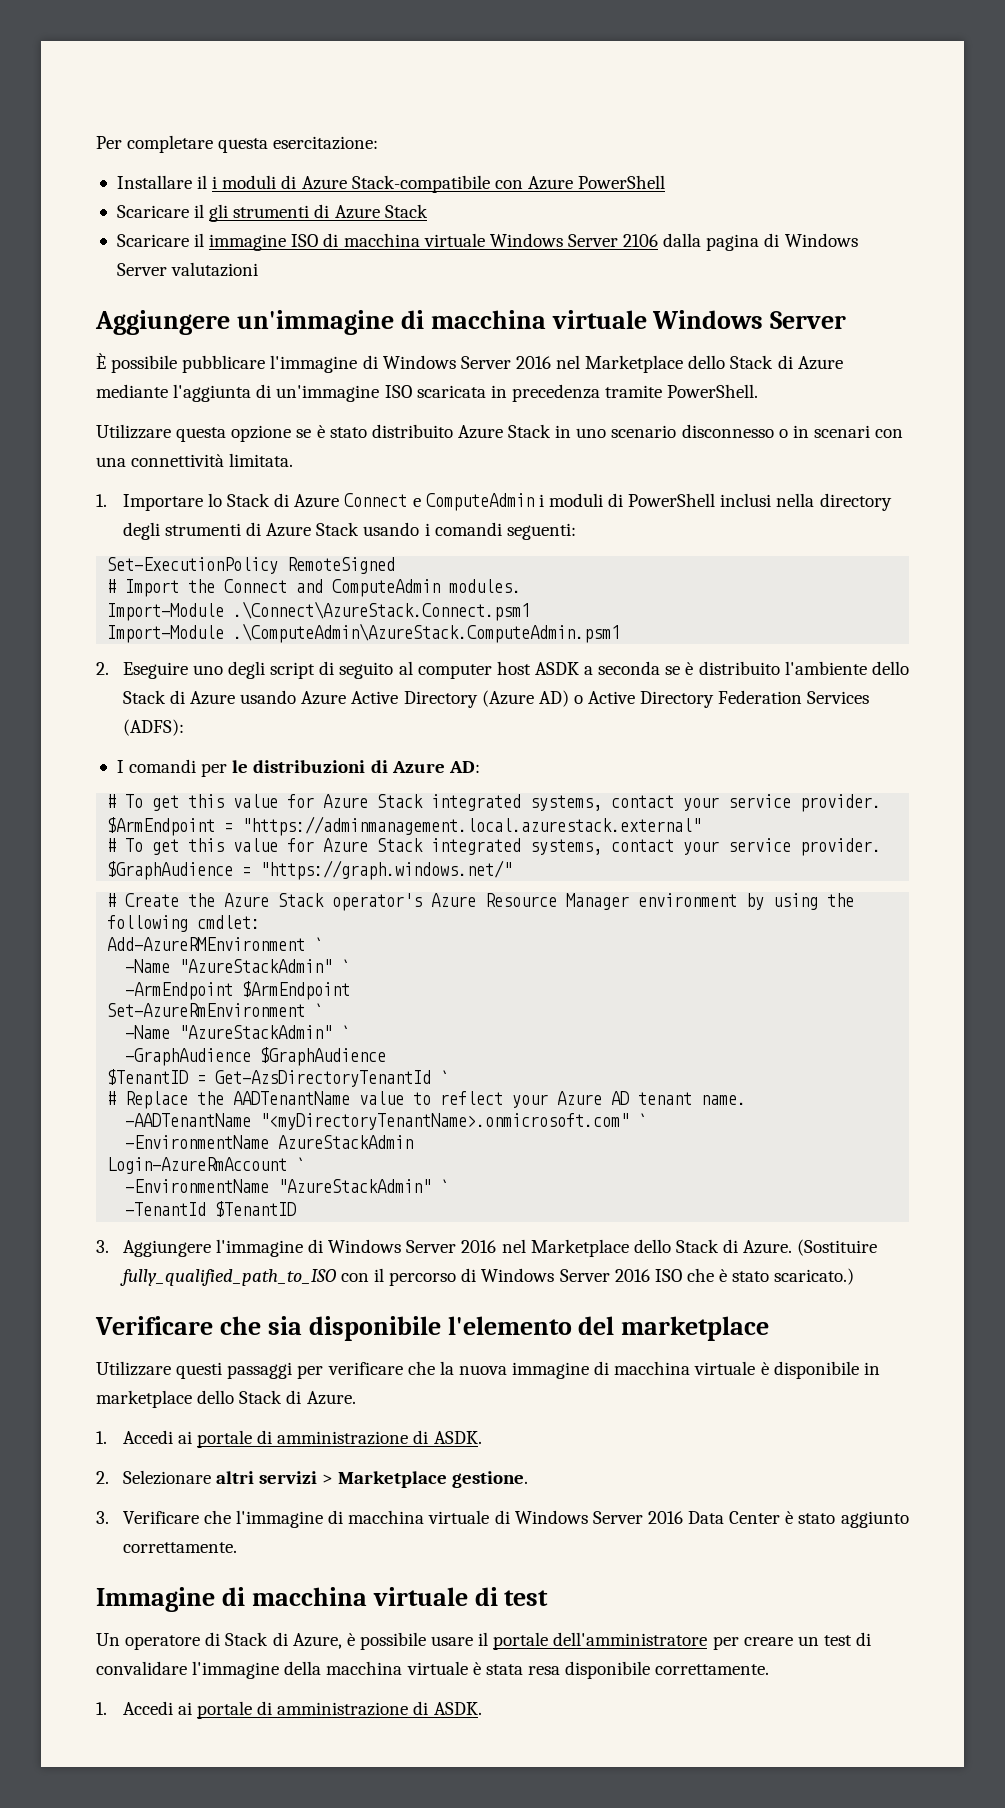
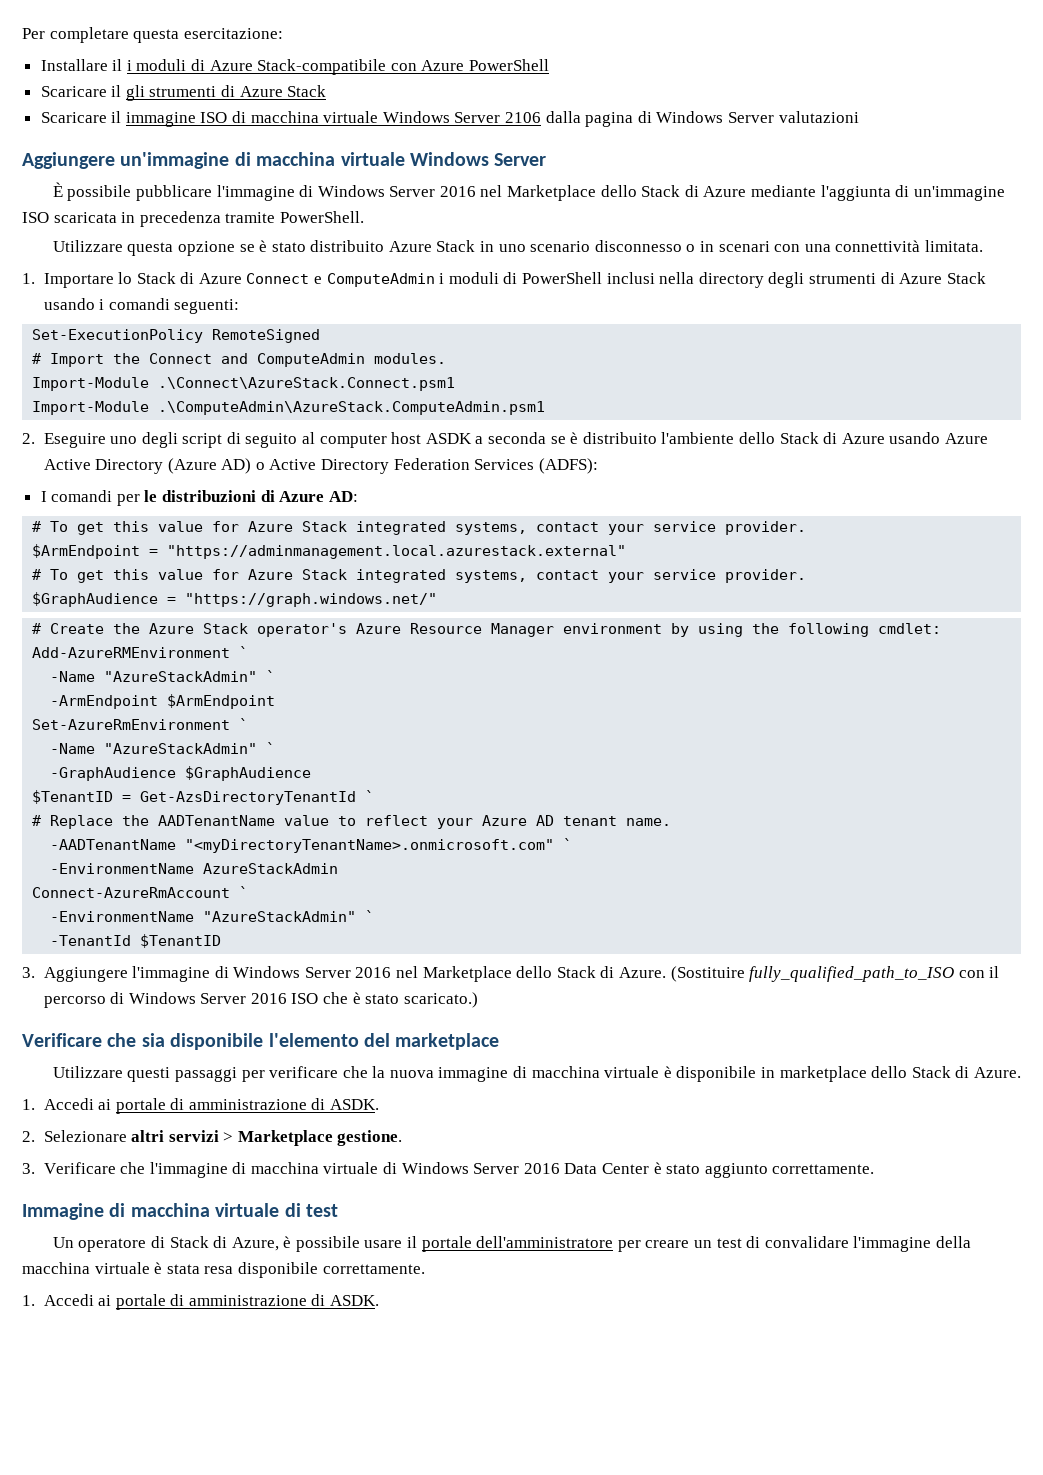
- Login-AzureRmAccount `
+ Connect-AzureRmAccount `

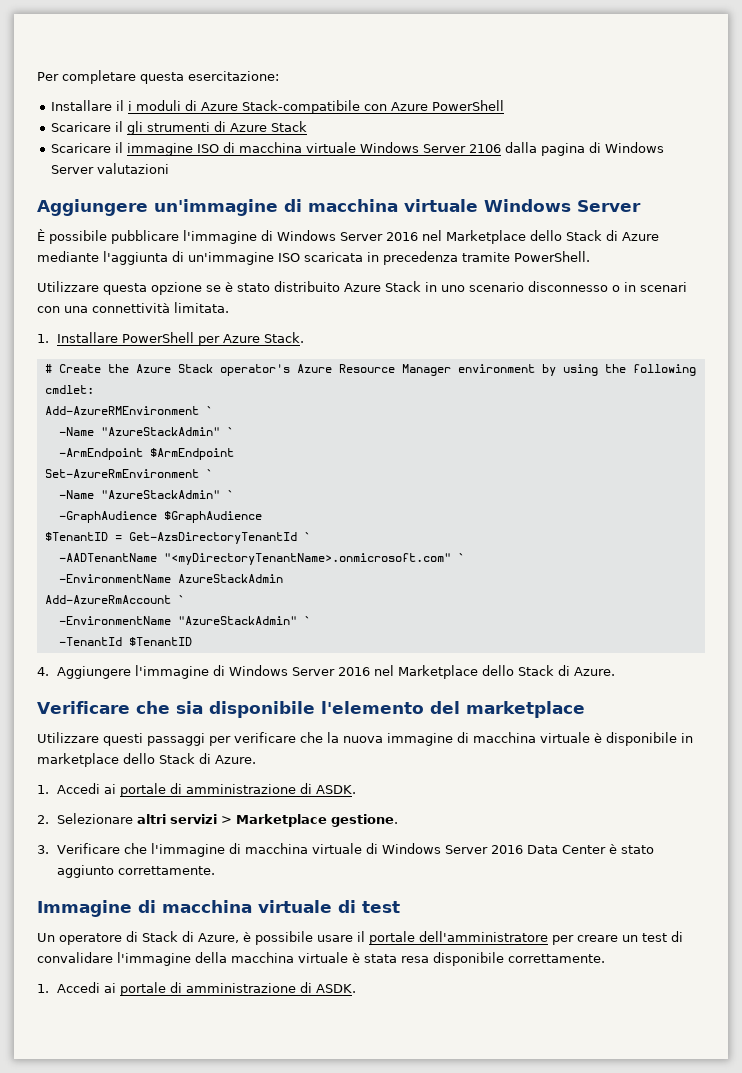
- 1. Importare lo Stack di Azure Connect e ComputeAdmin i moduli di PowerShell inclusi nella directory degli strumenti di Azure Stack usando i comandi seguenti:
- Set-ExecutionPolicy RemoteSigned
- # Import the Connect and ComputeAdmin modules.
- Import-Module .\Connect\AzureStack.Connect.psm1
- Import-Module .\ComputeAdmin\AzureStack.ComputeAdmin.psm1
- 2. Eseguire uno degli script di seguito al computer host ASDK a seconda se è distribuito l'ambiente dello Stack di Azure usando Azure Active Directory (Azure AD) o Active Directory Federation Services (ADFS):
- I comandi per le distribuzioni di Azure AD:
- # To get this value for Azure Stack integrated systems, contact your service provider.
- $ArmEndpoint = "https://adminmanagement.local.azurestack.external"
- # To get this value for Azure Stack integrated systems, contact your service provider.
- $GraphAudience = "https://graph.windows.net/"
+ 1. Installare PowerShell per Azure Stack.
- # Replace the AADTenantName value to reflect your Azure AD tenant name.
- Connect-AzureRmAccount `
+ Add-AzureRmAccount `
- 3. Aggiungere l'immagine di Windows Server 2016 nel Marketplace dello Stack di Azure. (Sostituire fully_qualified_path_to_ISO con il percorso di Windows Server 2016 ISO che è stato scaricato.)
+ 4. Aggiungere l'immagine di Windows Server 2016 nel Marketplace dello Stack di Azure.

